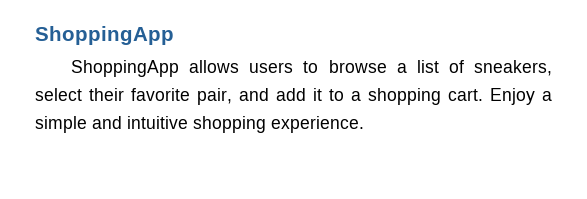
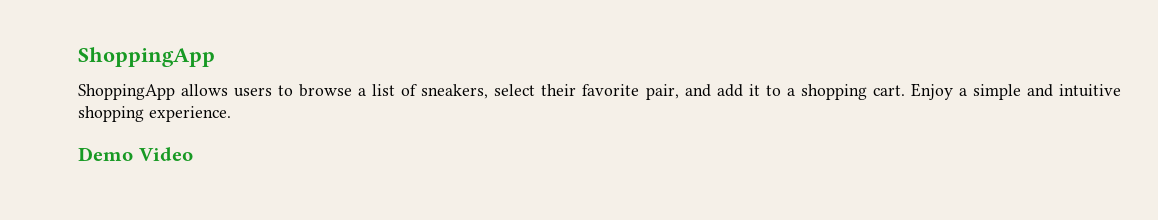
+ Demo Video

